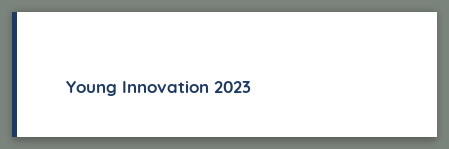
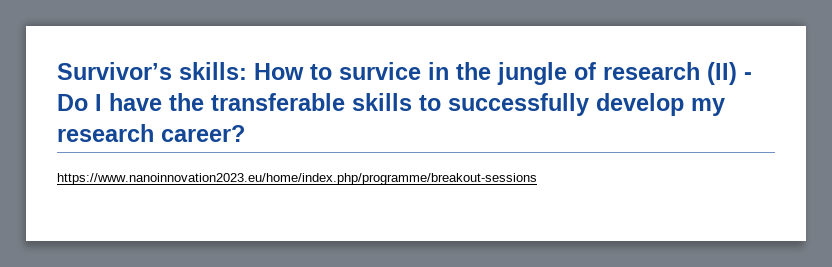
- Young Innovation 2023
+ Survivor’s skills: How to survice in the jungle of research (II) - Do I have the transferable skills to successfully develop my research career?
+ https://www.nanoinnovation2023.eu/home/index.php/programme/breakout-sessions

